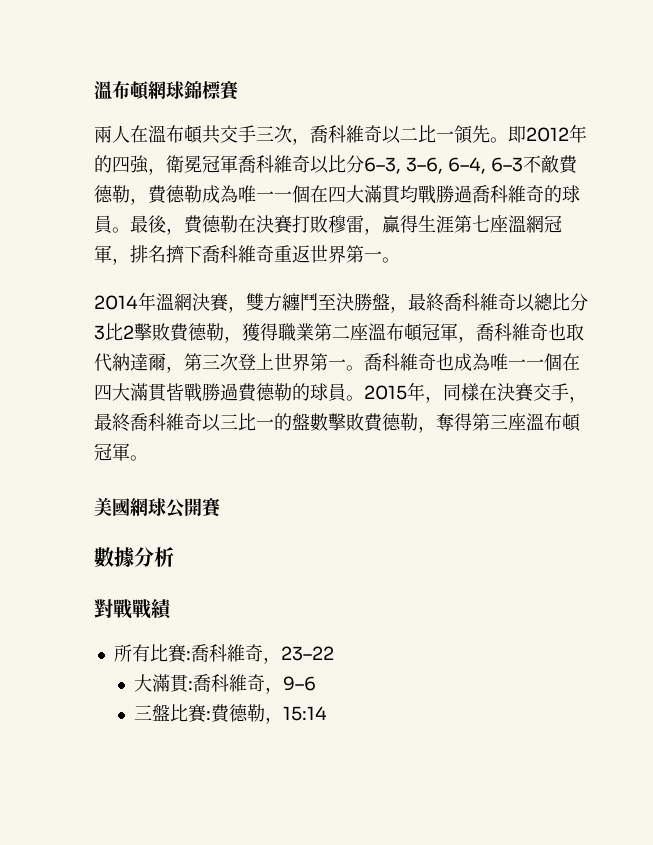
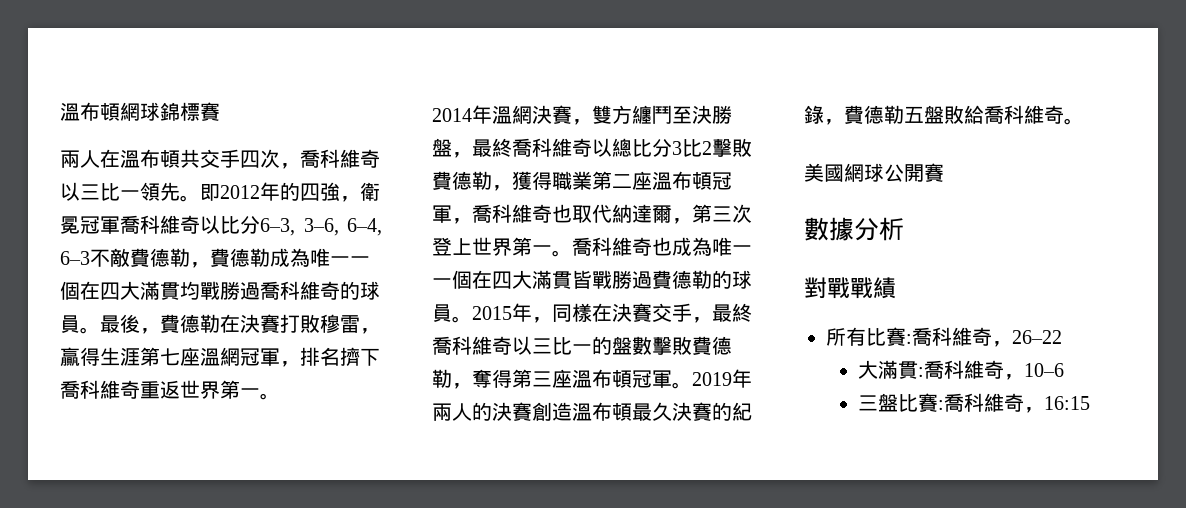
- 兩人在溫布頓共交手三次，喬科維奇以二比一領先。
+ 兩人在溫布頓共交手四次，喬科維奇以三比一領先。
+ 2019年兩人的決賽創造溫布頓最久決賽的紀錄，費德勒五盤敗給喬科維奇。
- 所有比賽:喬科維奇，23–22
+ 所有比賽:喬科維奇，26–22
- 大滿貫:喬科維奇，9–6
+ 大滿貫:喬科維奇，10–6
- 三盤比賽:費德勒，15:14
+ 三盤比賽:喬科維奇，16:15

